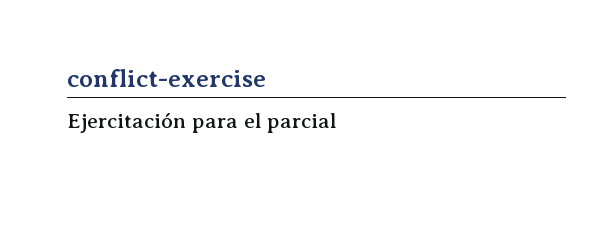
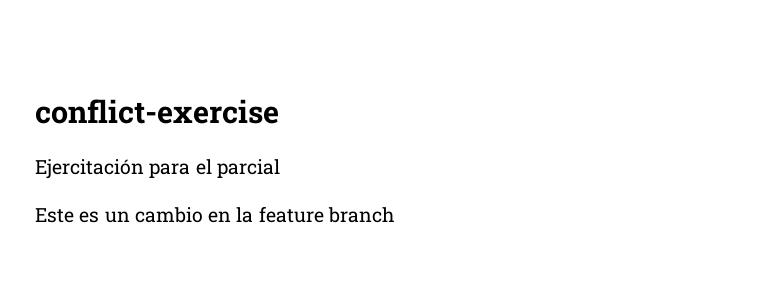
+ Este es un cambio en la feature branch

